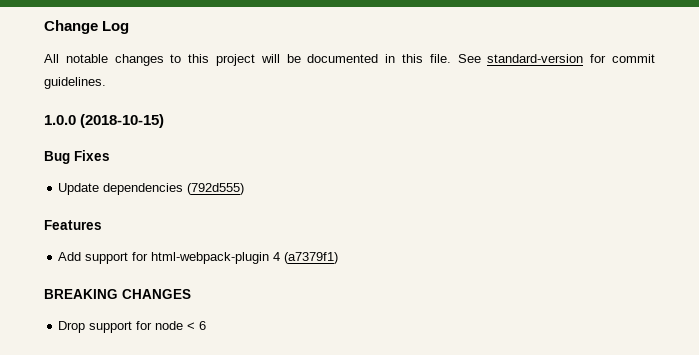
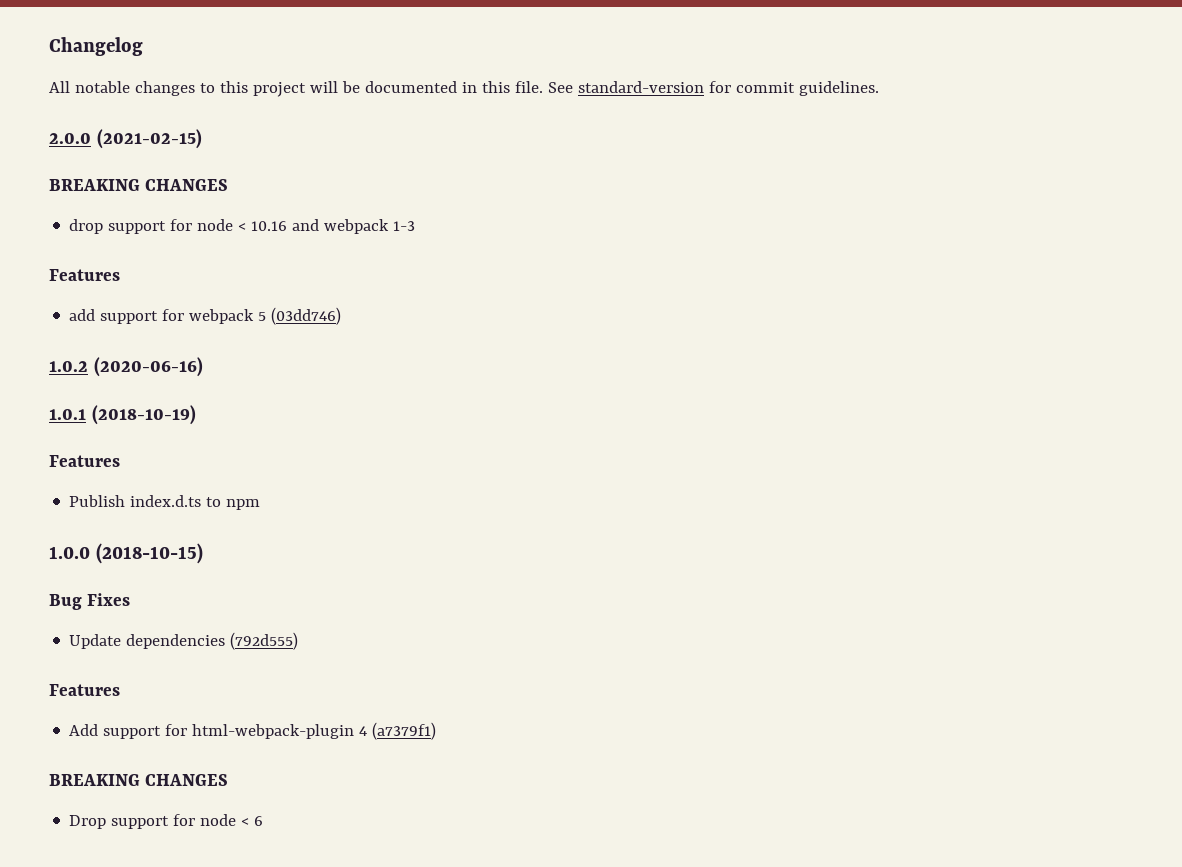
- Change Log
+ Changelog
+ 2.0.0 (2021-02-15)
+ BREAKING CHANGES
+ drop support for node < 10.16 and webpack 1-3
+ Features
+ add support for webpack 5 (03dd746)
+ 1.0.2 (2020-06-16)
+ 1.0.1 (2018-10-19)
+ Features
+ Publish index.d.ts to npm

